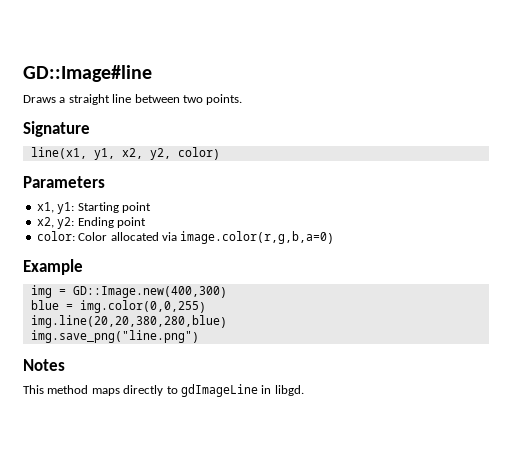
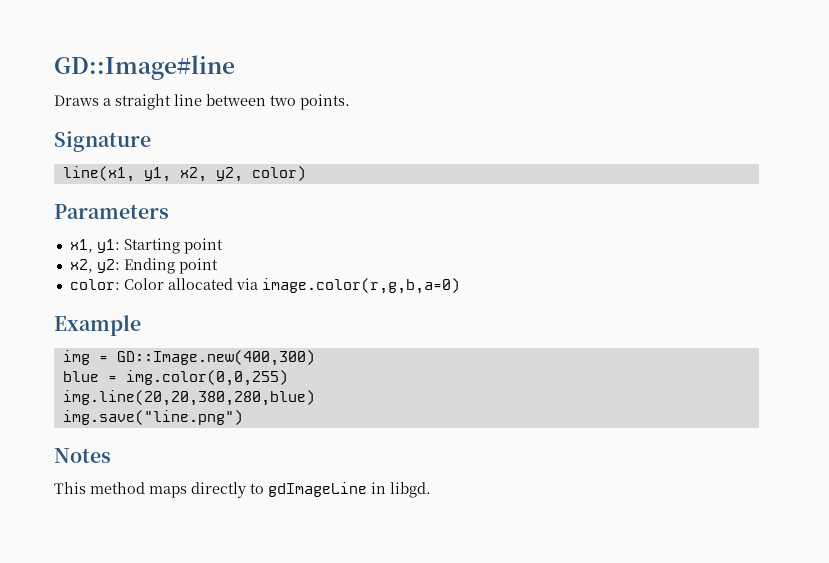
- img.save_png("line.png")
+ img.save("line.png")

